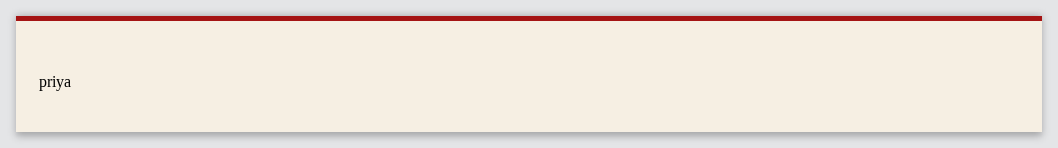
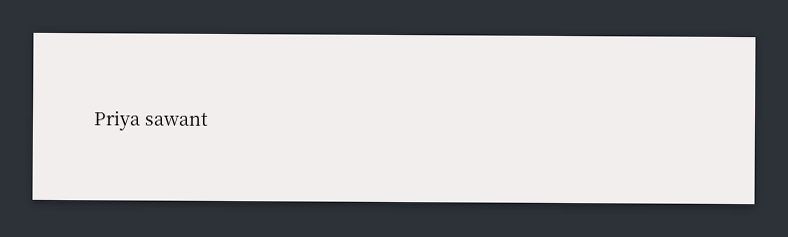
- priya
+ Priya sawant

